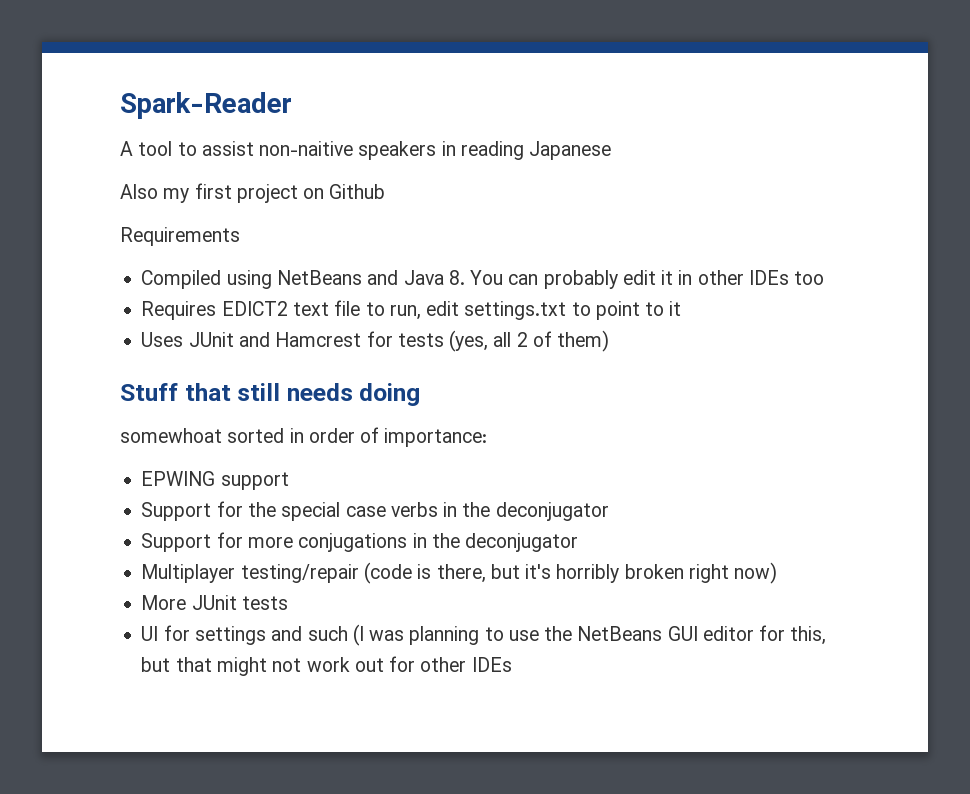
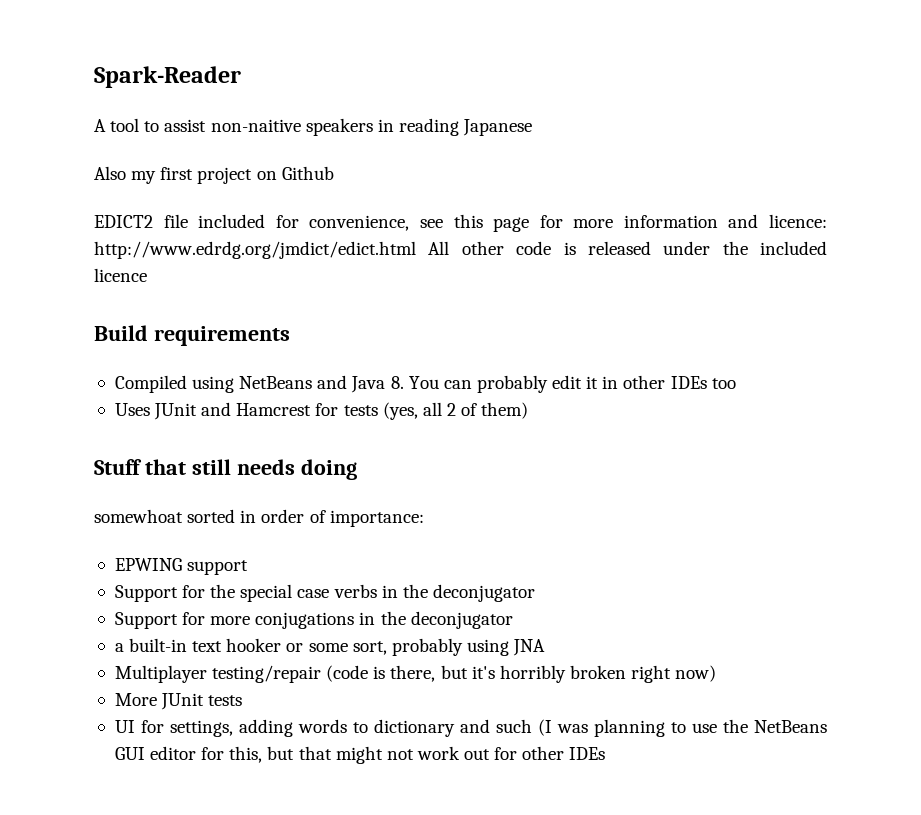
- Requirements
+ EDICT2 file included for convenience, see this page for more information and licence: http://www.edrdg.org/jmdict/edict.html All other code is released under the included licence
+ Build requirements
- Requires EDICT2 text file to run, edit settings.txt to point to it
+ a built-in text hooker or some sort, probably using JNA
- UI for settings and such (I was planning to use the NetBeans GUI editor for this, but that might not work out for other IDEs
+ UI for settings, adding words to dictionary and such (I was planning to use the NetBeans GUI editor for this, but that might not work out for other IDEs

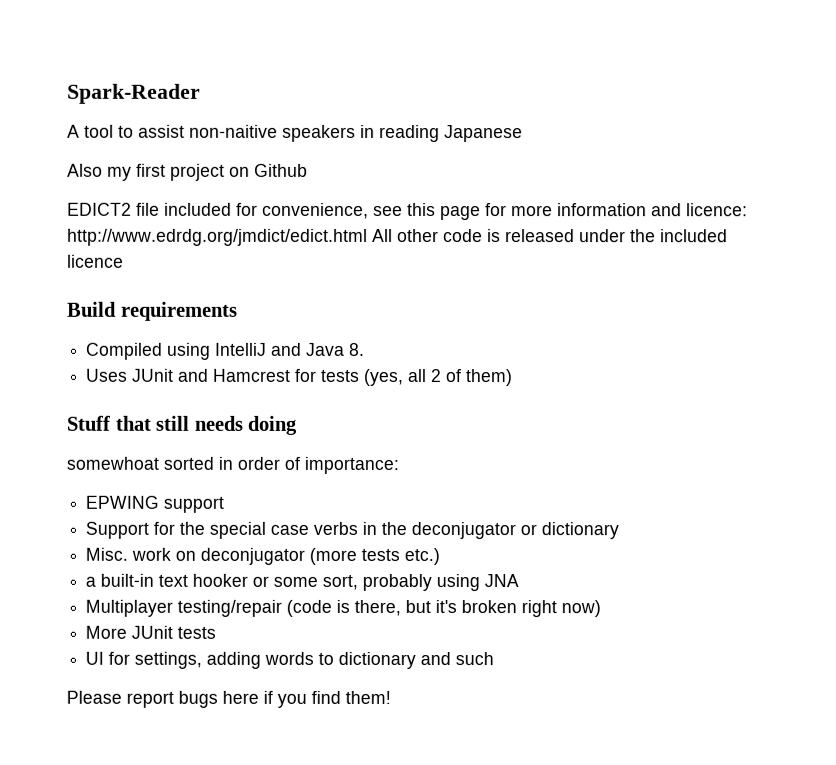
- Compiled using NetBeans and Java 8. You can probably edit it in other IDEs too
+ Compiled using IntelliJ and Java 8.
- Support for the special case verbs in the deconjugator
- Support for more conjugations in the deconjugator
+ Support for the special case verbs in the deconjugator or dictionary
+ Misc. work on deconjugator (more tests etc.)
- Multiplayer testing/repair (code is there, but it's horribly broken right now)
+ Multiplayer testing/repair (code is there, but it's broken right now)
- UI for settings, adding words to dictionary and such (I was planning to use the NetBeans GUI editor for this, but that might not work out for other IDEs
+ UI for settings, adding words to dictionary and such
+ Please report bugs here if you find them!

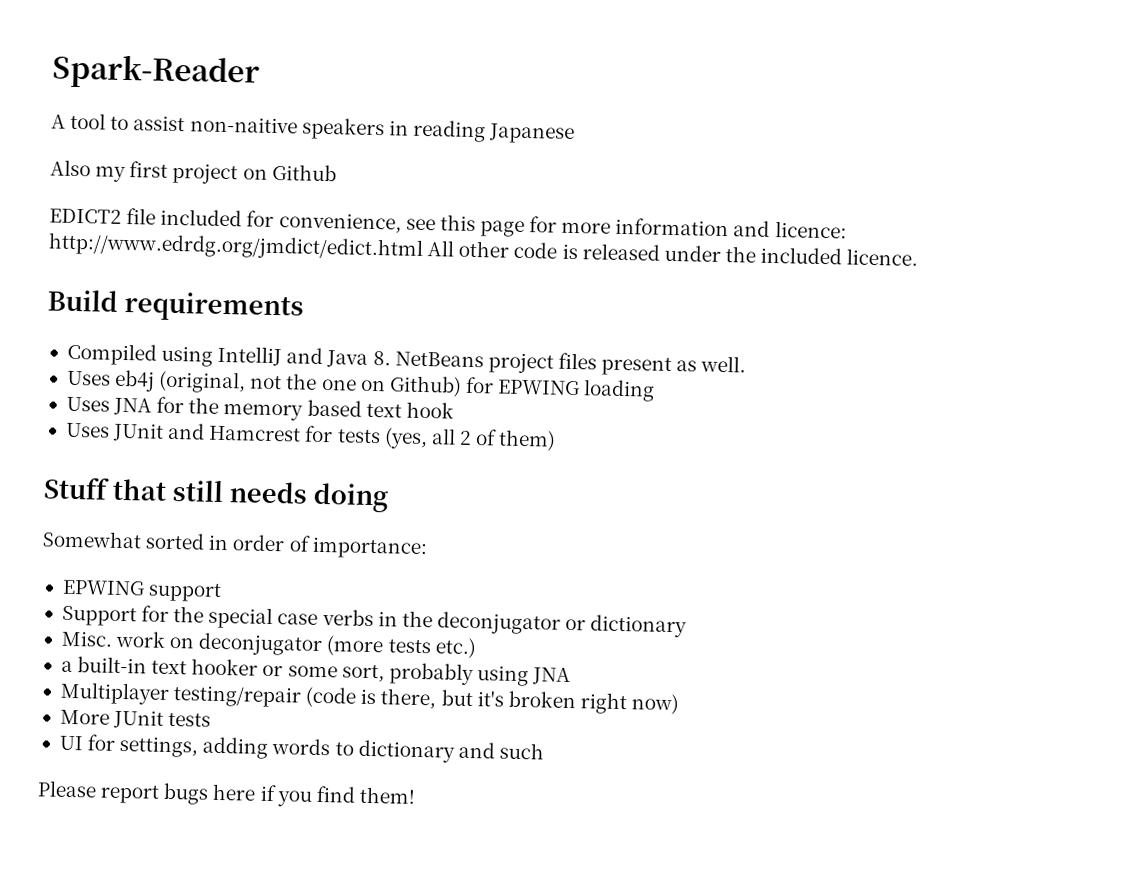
- EDICT2 file included for convenience, see this page for more information and licence: http://www.edrdg.org/jmdict/edict.html All other code is released under the included licence
+ EDICT2 file included for convenience, see this page for more information and licence: http://www.edrdg.org/jmdict/edict.html All other code is released under the included licence.
- Compiled using IntelliJ and Java 8.
+ Compiled using IntelliJ and Java 8. NetBeans project files present as well.
+ Uses eb4j (original, not the one on Github) for EPWING loading
+ Uses JNA for the memory based text hook
- somewhoat sorted in order of importance:
+ Somewhat sorted in order of importance:

